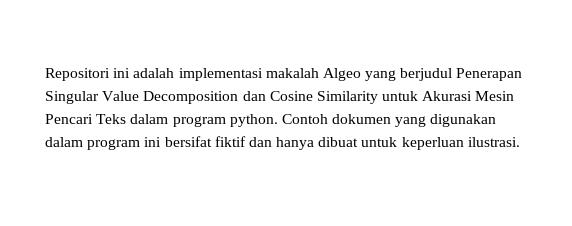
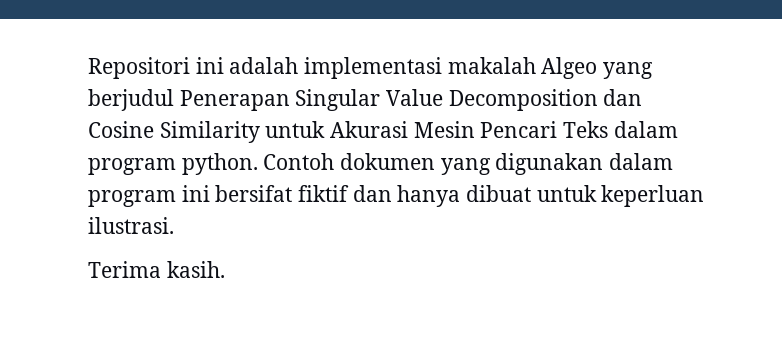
+ Terima kasih.

